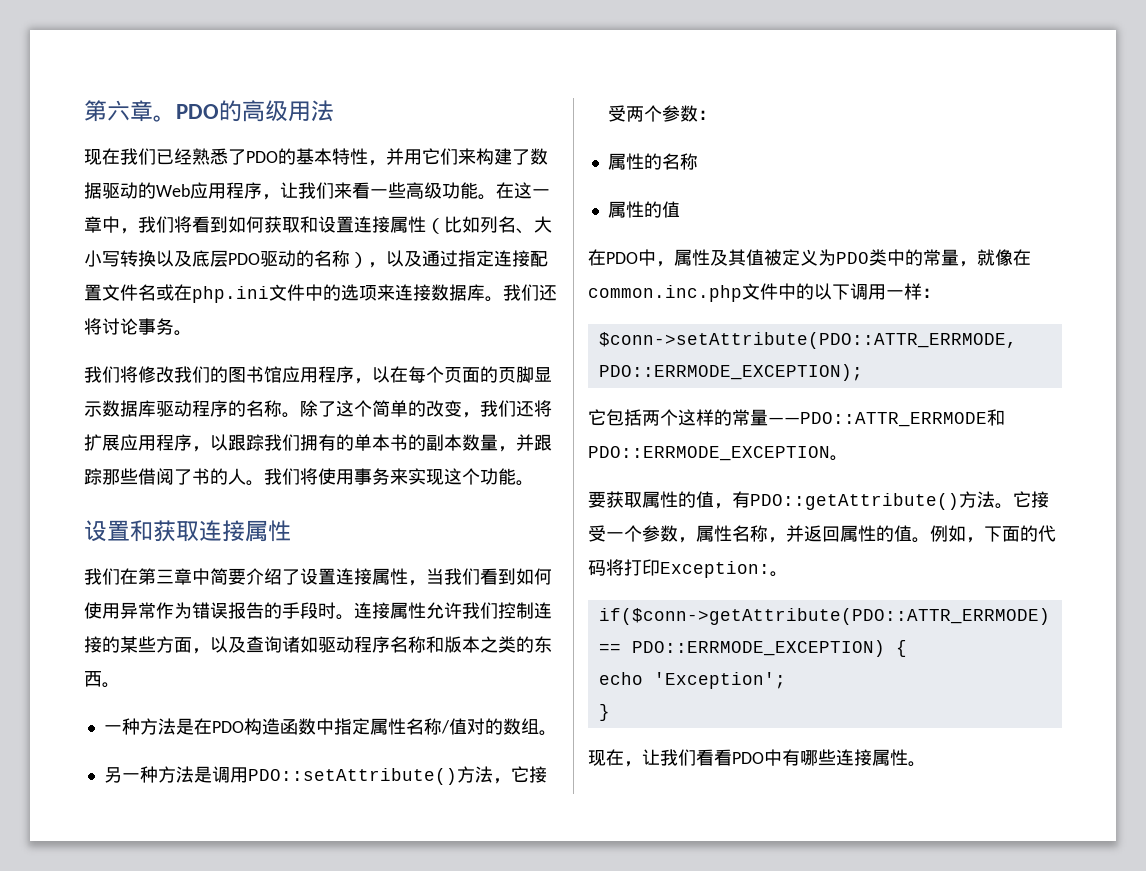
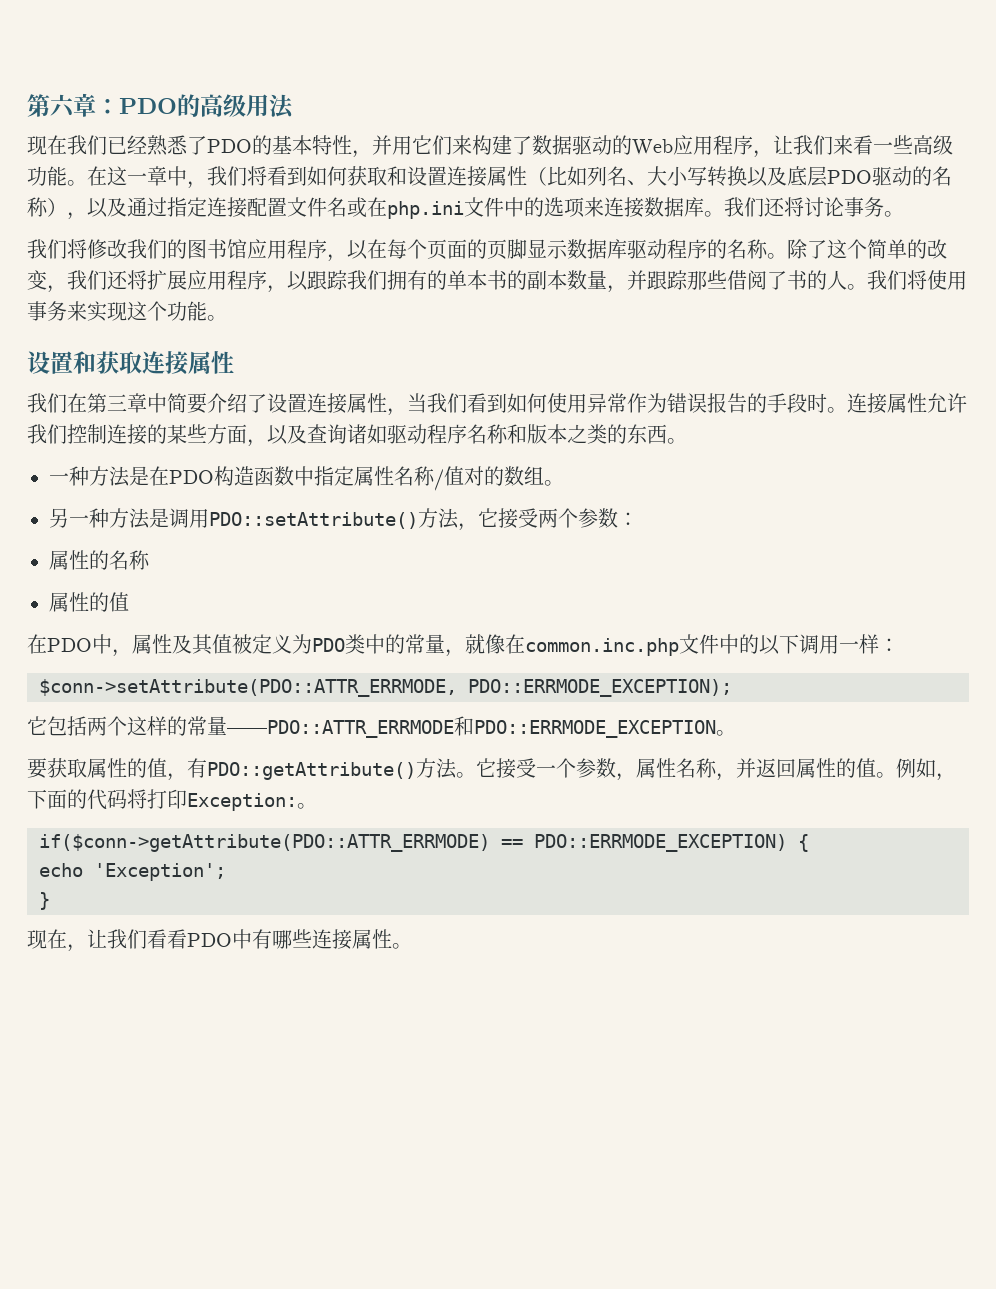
- 第六章。PDO的高级用法
+ 第六章：PDO的高级用法

